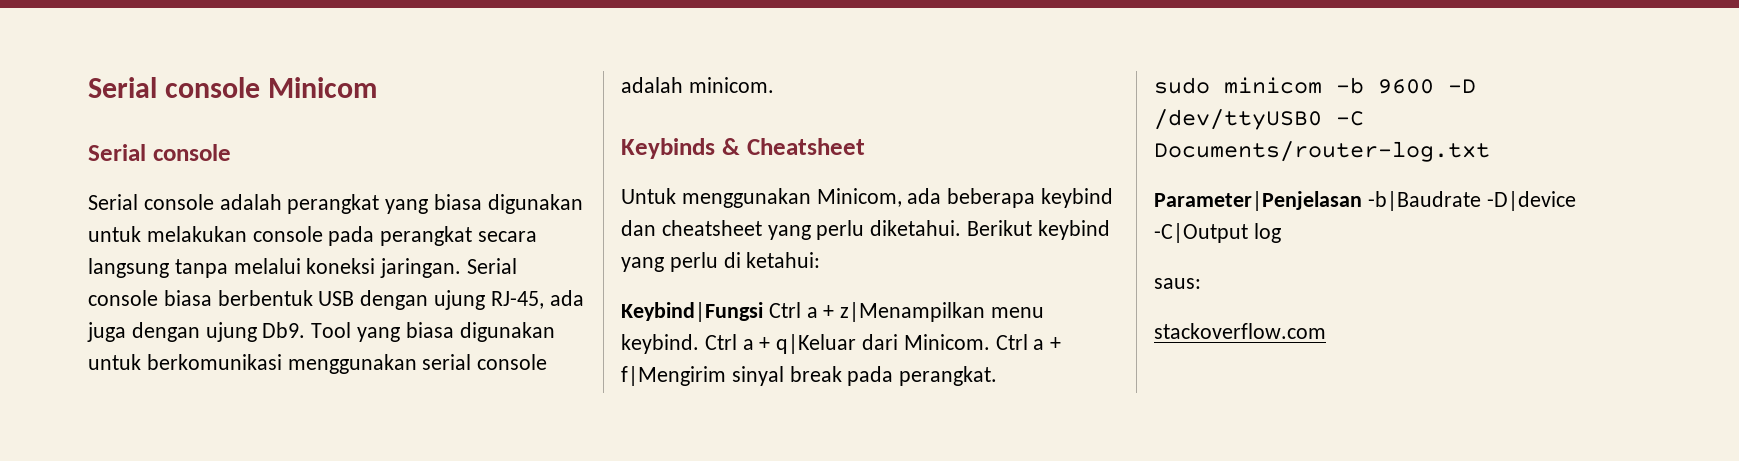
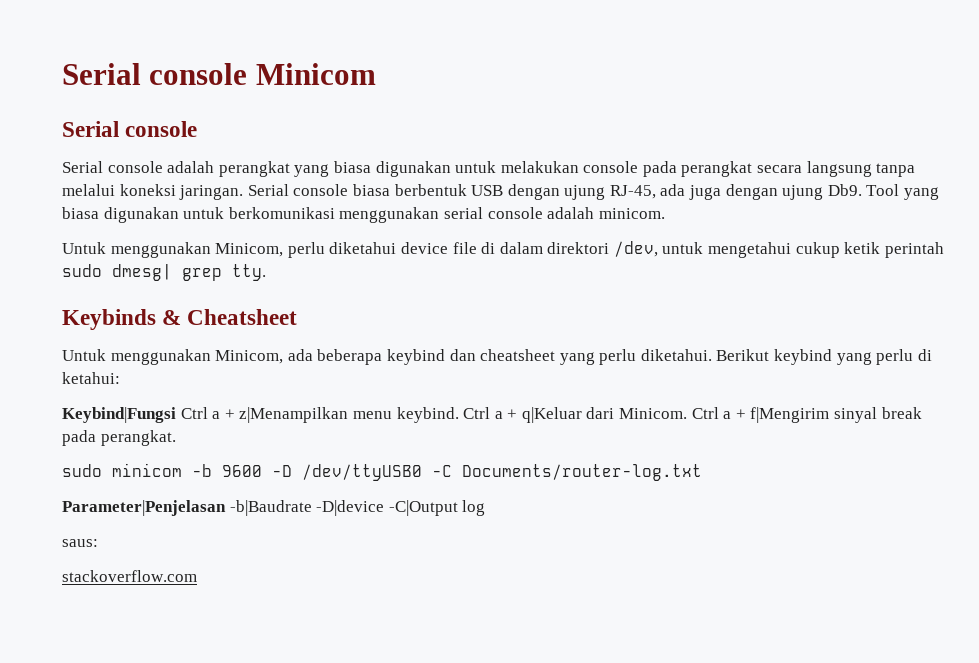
+ Untuk menggunakan Minicom, perlu diketahui device file di dalam direktori /dev, untuk mengetahui cukup ketik perintah sudo dmesg| grep tty.

